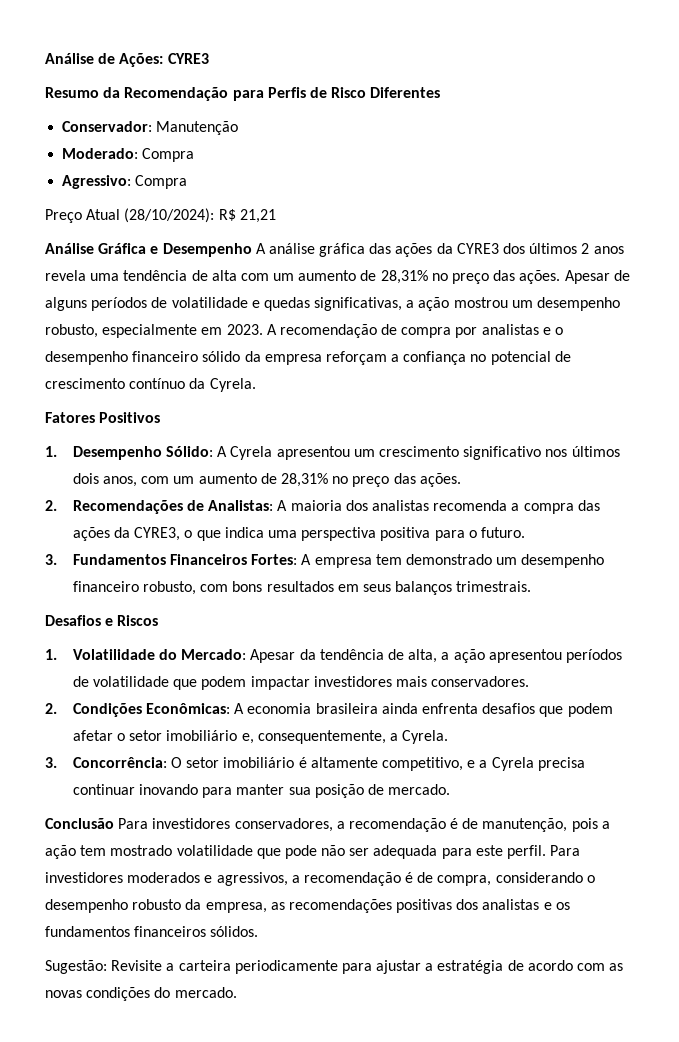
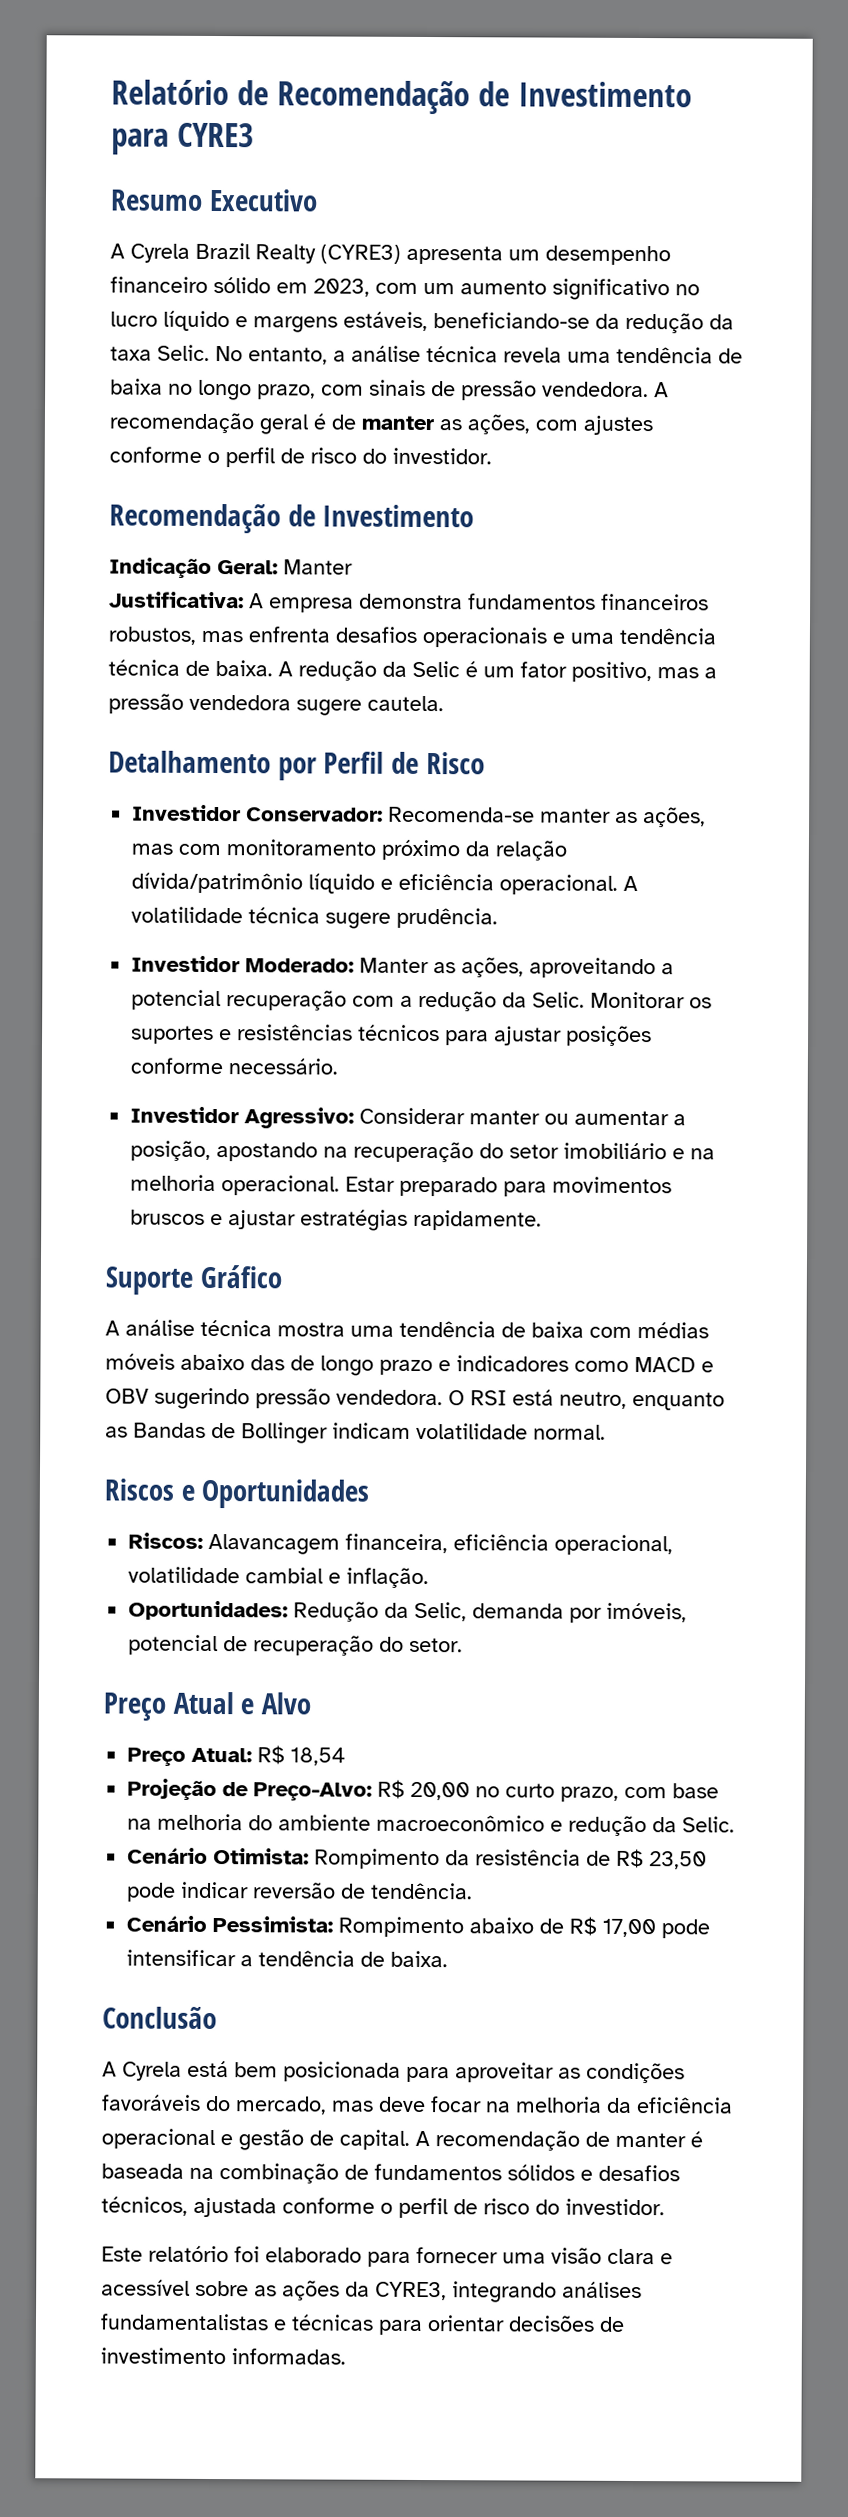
- Análise de Ações: CYRE3
- Resumo da Recomendação para Perfis de Risco Diferentes
- Conservador: Manutenção
- Moderado: Compra
- Agressivo: Compra
- Preço Atual (28/10/2024): R$ 21,21
- Análise Gráfica e Desempenho A análise gráfica das ações da CYRE3 dos últimos 2 anos revela uma tendência de alta com um aumento de 28,31% no preço das ações. Apesar de alguns períodos de volatilidade e quedas significativas, a ação mostrou um desempenho robusto, especialmente em 2023. A recomendação de compra por analistas e o desempenho financeiro sólido da empresa reforçam a confiança no potencial de crescimento contínuo da Cyrela.
- Fatores Positivos
- 1. Desempenho Sólido: A Cyrela apresentou um crescimento significativo nos últimos dois anos, com um aumento de 28,31% no preço das ações.
- 2. Recomendações de Analistas: A maioria dos analistas recomenda a compra das ações da CYRE3, o que indica uma perspectiva positiva para o futuro.
- 3. Fundamentos Financeiros Fortes: A empresa tem demonstrado um desempenho financeiro robusto, com bons resultados em seus balanços trimestrais.
- Desafios e Riscos
- 1. Volatilidade do Mercado: Apesar da tendência de alta, a ação apresentou períodos de volatilidade que podem impactar investidores mais conservadores.
- 2. Condições Econômicas: A economia brasileira ainda enfrenta desafios que podem afetar o setor imobiliário e, consequentemente, a Cyrela.
- 3. Concorrência: O setor imobiliário é altamente competitivo, e a Cyrela precisa continuar inovando para manter sua posição de mercado.
- Conclusão Para investidores conservadores, a recomendação é de manutenção, pois a ação tem mostrado volatilidade que pode não ser adequada para este perfil. Para investidores moderados e agressivos, a recomendação é de compra, considerando o desempenho robusto da empresa, as recomendações positivas dos analistas e os fundamentos financeiros sólidos.
- Sugestão: Revisite a carteira periodicamente para ajustar a estratégia de acordo com as novas condições do mercado.
+ Relatório de Recomendação de Investimento para CYRE3
+ Resumo Executivo
+ A Cyrela Brazil Realty (CYRE3) apresenta um desempenho financeiro sólido em 2023, com um aumento significativo no lucro líquido e margens estáveis, beneficiando-se da redução da taxa Selic. No entanto, a análise técnica revela uma tendência de baixa no longo prazo, com sinais de pressão vendedora. A recomendação geral é de manter as ações, com ajustes conforme o perfil de risco do investidor.
+ Recomendação de Investimento
+ Indicação Geral: Manter
+ Justificativa: A empresa demonstra fundamentos financeiros robustos, mas enfrenta desafios operacionais e uma tendência técnica de baixa. A redução da Selic é um fator positivo, mas a pressão vendedora sugere cautela.
+ Detalhamento por Perfil de Risco
+ Investidor Conservador: Recomenda-se manter as ações, mas com monitoramento próximo da relação dívida/patrimônio líquido e eficiência operacional. A volatilidade técnica sugere prudência.
+ Investidor Moderado: Manter as ações, aproveitando a potencial recuperação com a redução da Selic. Monitorar os suportes e resistências técnicos para ajustar posições conforme necessário.
+ Investidor Agressivo: Considerar manter ou aumentar a posição, apostando na recuperação do setor imobiliário e na melhoria operacional. Estar preparado para movimentos bruscos e ajustar estratégias rapidamente.
+ Suporte Gráfico
+ A análise técnica mostra uma tendência de baixa com médias móveis abaixo das de longo prazo e indicadores como MACD e OBV sugerindo pressão vendedora. O RSI está neutro, enquanto as Bandas de Bollinger indicam volatilidade normal.
+ Riscos e Oportunidades
+ Riscos: Alavancagem financeira, eficiência operacional, volatilidade cambial e inflação.
+ Oportunidades: Redução da Selic, demanda por imóveis, potencial de recuperação do setor.
+ Preço Atual e Alvo
+ Preço Atual: R$ 18,54
+ Projeção de Preço-Alvo: R$ 20,00 no curto prazo, com base na melhoria do ambiente macroeconômico e redução da Selic.
+ Cenário Otimista: Rompimento da resistência de R$ 23,50 pode indicar reversão de tendência.
+ Cenário Pessimista: Rompimento abaixo de R$ 17,00 pode intensificar a tendência de baixa.
+ Conclusão
+ A Cyrela está bem posicionada para aproveitar as condições favoráveis do mercado, mas deve focar na melhoria da eficiência operacional e gestão de capital. A recomendação de manter é baseada na combinação de fundamentos sólidos e desafios técnicos, ajustada conforme o perfil de risco do investidor.
+ Este relatório foi elaborado para fornecer uma visão clara e acessível sobre as ações da CYRE3, integrando análises fundamentalistas e técnicas para orientar decisões de investimento informadas.

